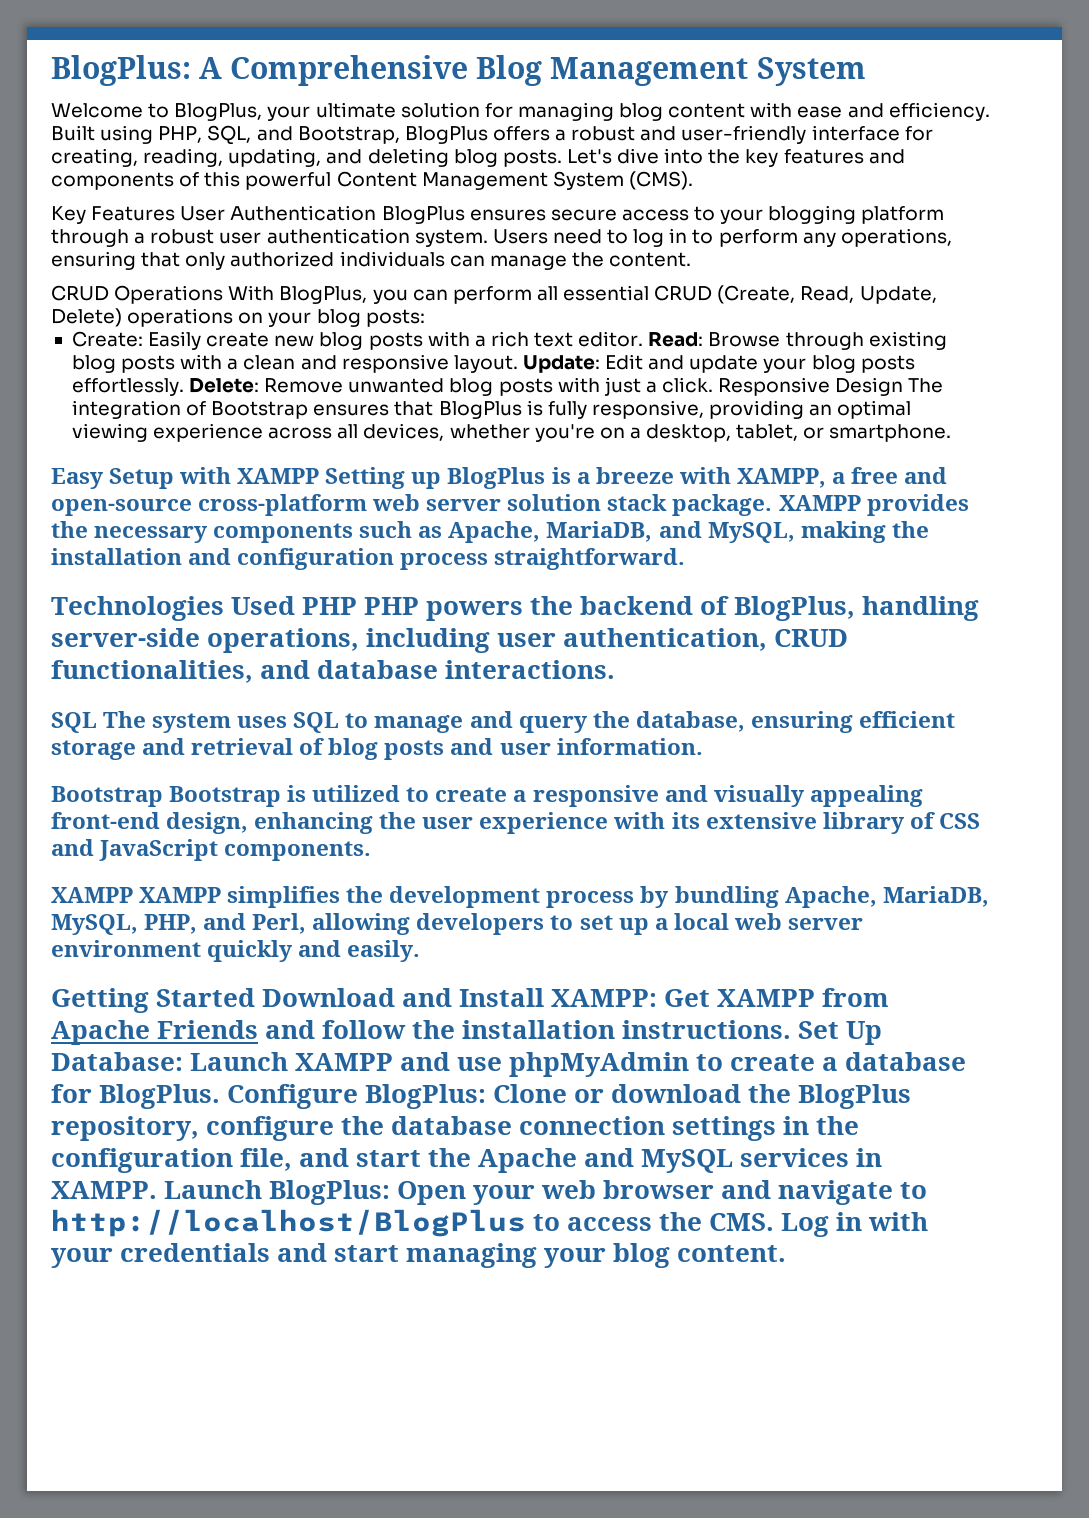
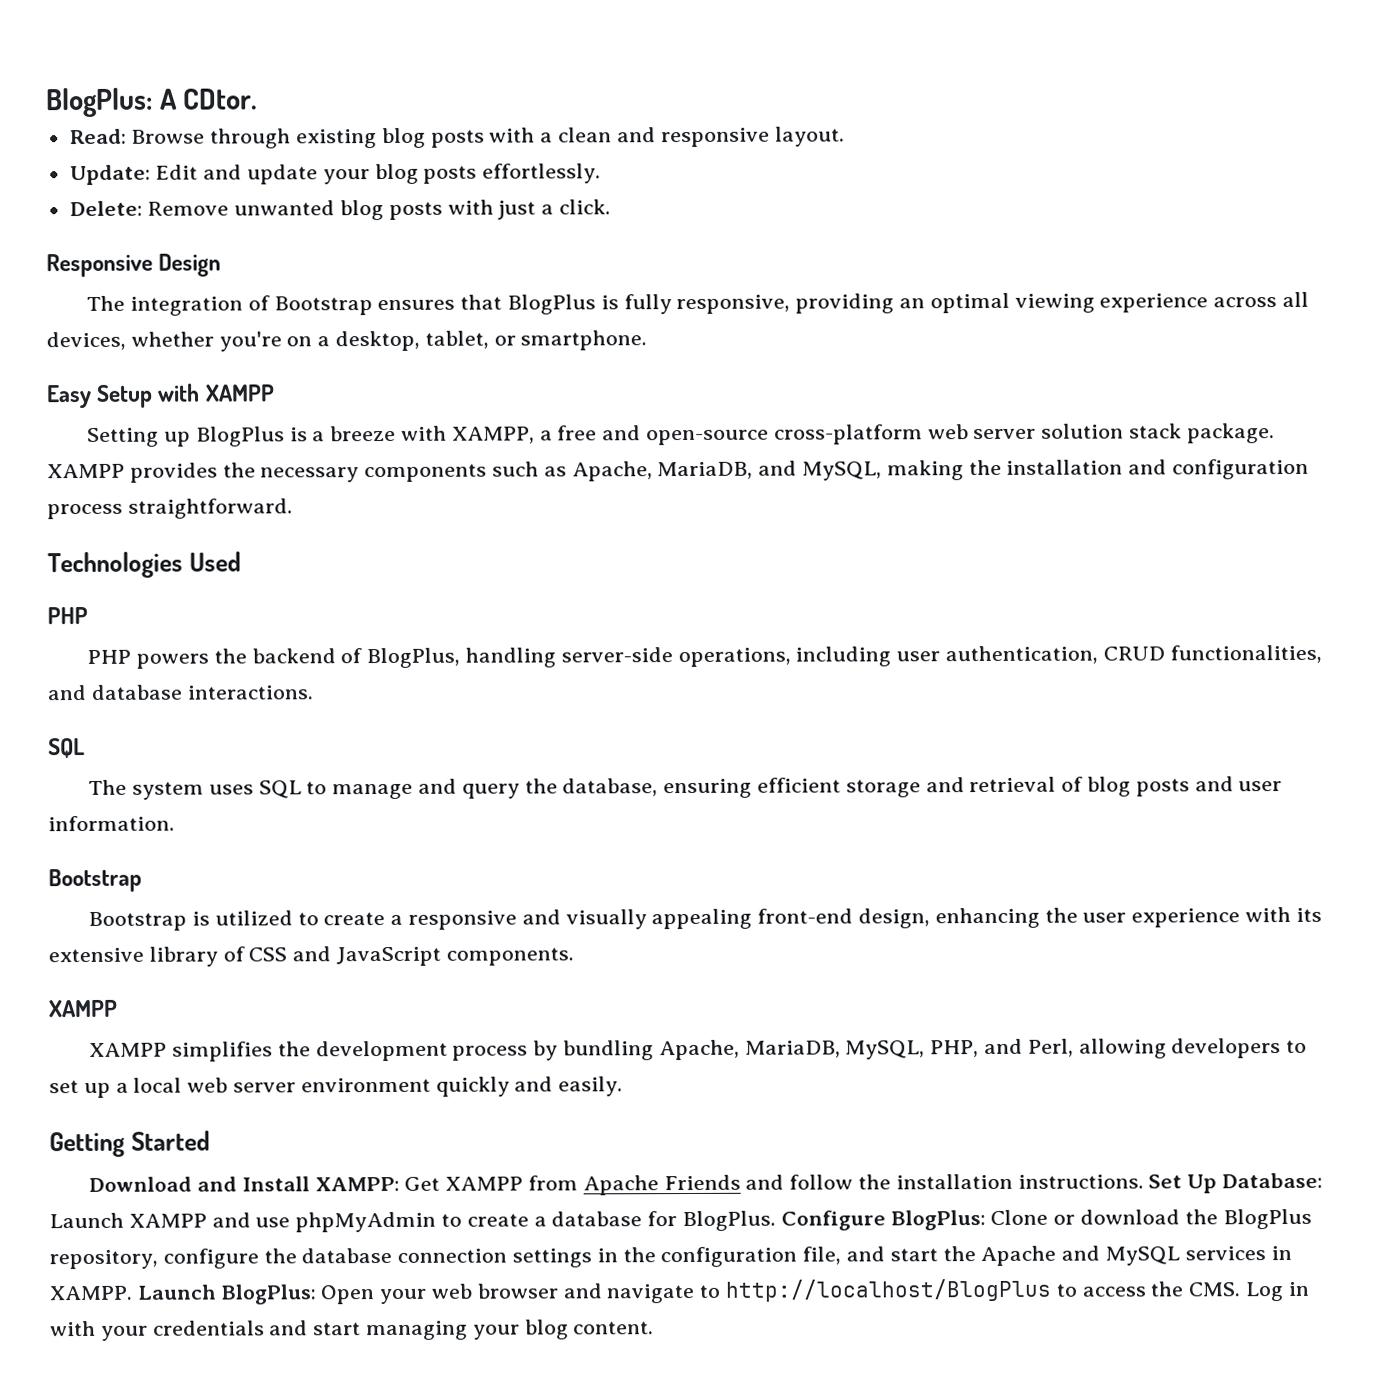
- BlogPlus: A Comprehensive Blog Management System
- Welcome to BlogPlus, your ultimate solution for managing blog content with ease and efficiency. Built using PHP, SQL, and Bootstrap, BlogPlus offers a robust and user-friendly interface for creating, reading, updating, and deleting blog posts. Let's dive into the key features and components of this powerful Content Management System (CMS).
- Key Features User Authentication BlogPlus ensures secure access to your blogging platform through a robust user authentication system. Users need to log in to perform any operations, ensuring that only authorized individuals can manage the content.
- CRUD Operations With BlogPlus, you can perform all essential CRUD (Create, Read, Update, Delete) operations on your blog posts:
- Create: Easily create new blog posts with a rich text editor. Read: Browse through existing blog posts with a clean and responsive layout. Update: Edit and update your blog posts effortlessly. Delete: Remove unwanted blog posts with just a click. Responsive Design The integration of Bootstrap ensures that BlogPlus is fully responsive, providing an optimal viewing experience across all devices, whether you're on a desktop, tablet, or smartphone.
+ BlogPlus: A CDtor.
+ Read: Browse through existing blog posts with a clean and responsive layout.
+ Update: Edit and update your blog posts effortlessly.
+ Delete: Remove unwanted blog posts with just a click.
+ Responsive Design
+ The integration of Bootstrap ensures that BlogPlus is fully responsive, providing an optimal viewing experience across all devices, whether you're on a desktop, tablet, or smartphone.
- Easy Setup with XAMPP Setting up BlogPlus is a breeze with XAMPP, a free and open-source cross-platform web server solution stack package.
+ Easy Setup with XAMPP
+ Setting up BlogPlus is a breeze with XAMPP, a free and open-source cross-platform web server solution stack package.
- Technologies Used PHP PHP powers the backend of BlogPlus, handling server-side operations, including user authentication, CRUD functionalities, and database interactions.
- SQL The system uses SQL to manage and query the database, ensuring efficient storage and retrieval of blog posts and user information.
- Bootstrap Bootstrap is utilized to create a responsive and visually appealing front-end design, enhancing the user experience with its extensive library of CSS and JavaScript components.
- XAMPP XAMPP simplifies the development process by bundling Apache, MariaDB, MySQL, PHP, and Perl, allowing developers to set up a local web server environment quickly and easily.
+ Technologies Used
+ PHP
+ PHP powers the backend of BlogPlus, handling server-side operations, including user authentication, CRUD functionalities, and database interactions.
+ SQL
+ The system uses SQL to manage and query the database, ensuring efficient storage and retrieval of blog posts and user information.
+ Bootstrap
+ Bootstrap is utilized to create a responsive and visually appealing front-end design, enhancing the user experience with its extensive library of CSS and JavaScript components.
+ XAMPP
+ XAMPP simplifies the development process by bundling Apache, MariaDB, MySQL, PHP, and Perl, allowing developers to set up a local web server environment quickly and easily.
- Getting Started Download and Install XAMPP: Get XAMPP from Apache Friends and follow the installation instructions.
+ Getting Started
+ Download and Install XAMPP: Get XAMPP from Apache Friends and follow the installation instructions.

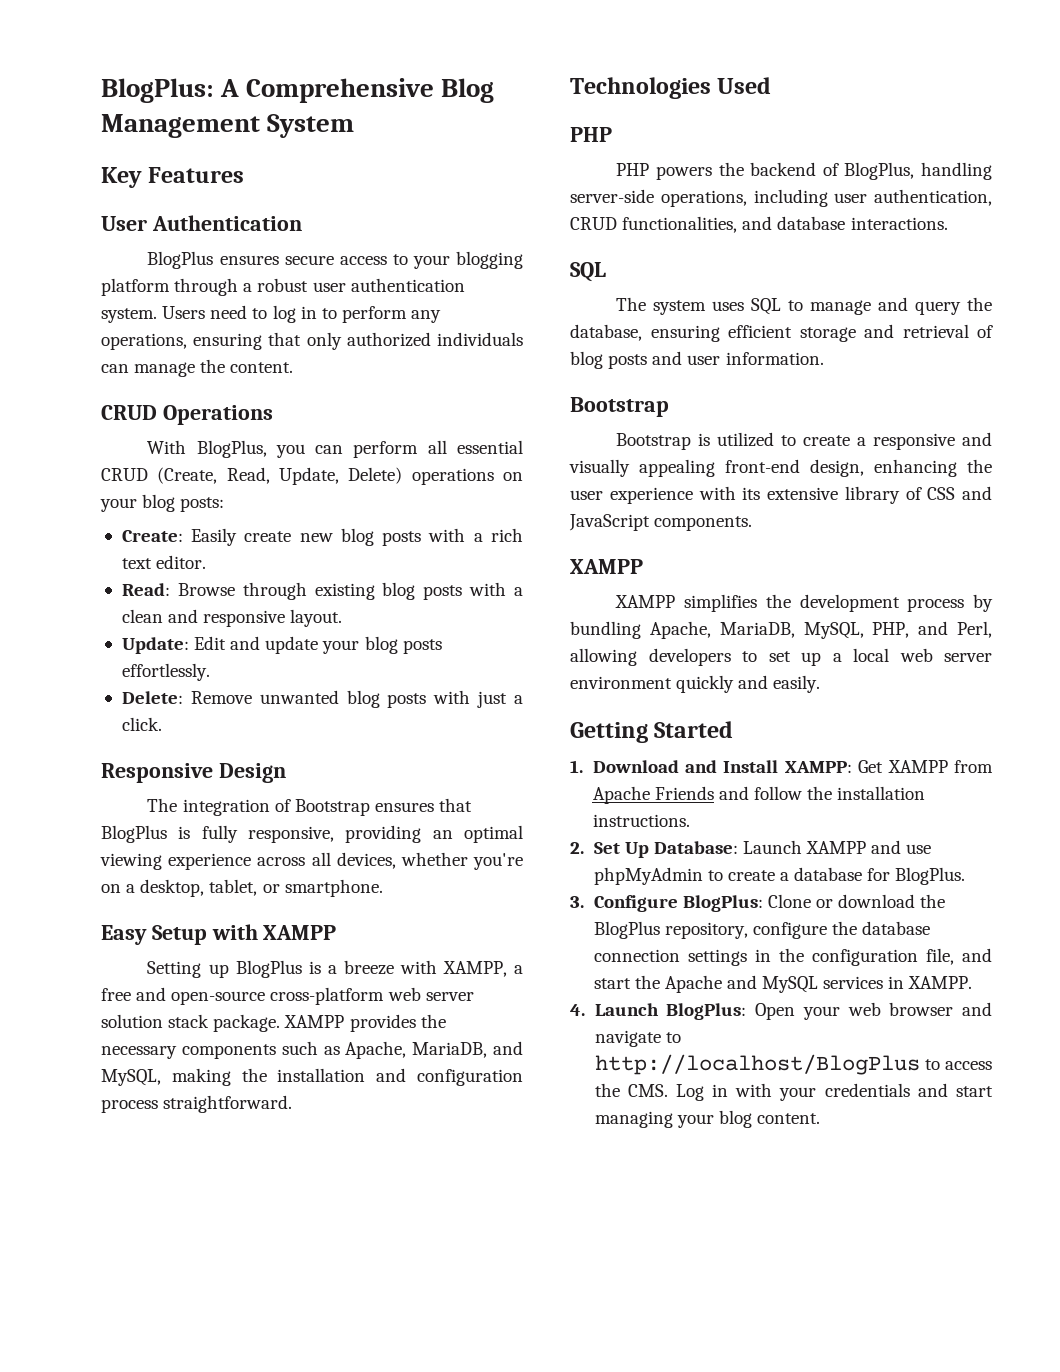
- BlogPlus: A CDtor.
+ BlogPlus: A Comprehensive Blog Management System
+ Key Features
+ User Authentication
+ BlogPlus ensures secure access to your blogging platform through a robust user authentication system. Users need to log in to perform any operations, ensuring that only authorized individuals can manage the content.
+ CRUD Operations
+ With BlogPlus, you can perform all essential CRUD (Create, Read, Update, Delete) operations on your blog posts:
+ Create: Easily create new blog posts with a rich text editor.
- Download and Install XAMPP:
+ 1. Download and Install XAMPP:
- Get XAMPP from Apache Friends and follow the installation instructions. Set Up Database:
+ Get XAMPP from Apache Friends and follow the installation instructions.
+ 2. Set Up Database:
- Launch XAMPP and use phpMyAdmin to create a database for BlogPlus. Configure BlogPlus:
+ Launch XAMPP and use phpMyAdmin to create a database for BlogPlus.
+ 3. Configure BlogPlus:
- Clone or download the BlogPlus repository, configure the database connection settings in the configuration file, and start the Apache and MySQL services in XAMPP. Launch BlogPlus:
+ Clone or download the BlogPlus repository, configure the database connection settings in the configuration file, and start the Apache and MySQL services in XAMPP.
+ 4. Launch BlogPlus:

